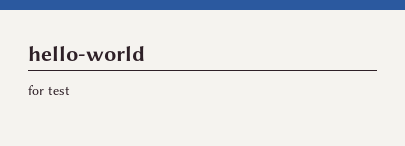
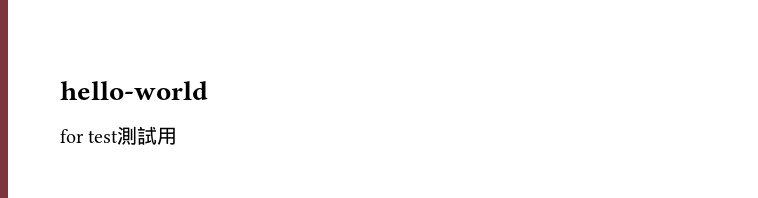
- for test
+ for test測試用

